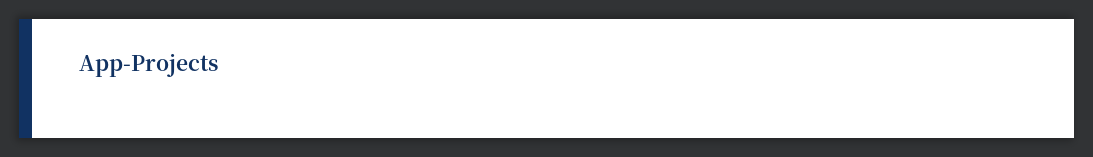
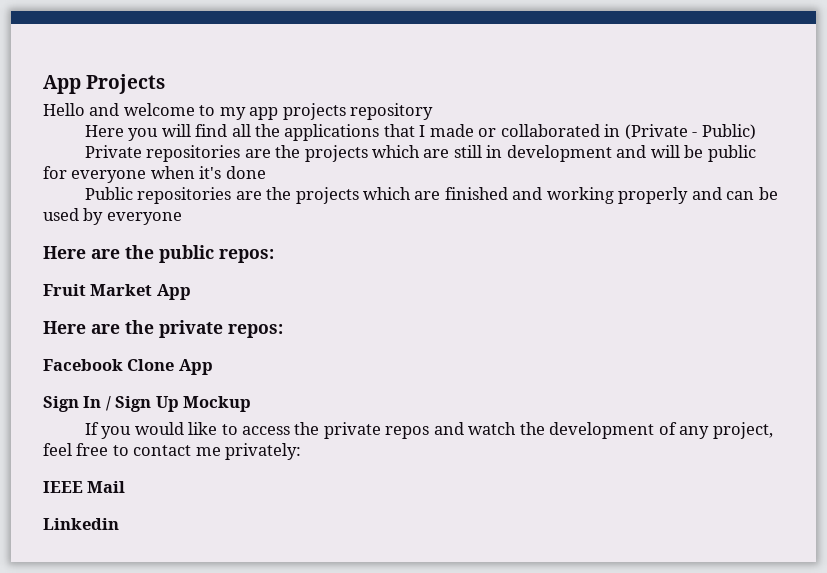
- App-Projects
+ App Projects
+ Hello and welcome to my app projects repository
+ Here you will find all the applications that I made or collaborated in (Private - Public)
+ Private repositories are the projects which are still in development and will be public for everyone when it's done
+ Public repositories are the projects which are finished and working properly and can be used by everyone
+ Here are the public repos:
+ Fruit Market App
+ Here are the private repos:
+ Facebook Clone App
+ Sign In / Sign Up Mockup
+ If you would like to access the private repos and watch the development of any project, feel free to contact me privately:
+ IEEE Mail
+ Linkedin

